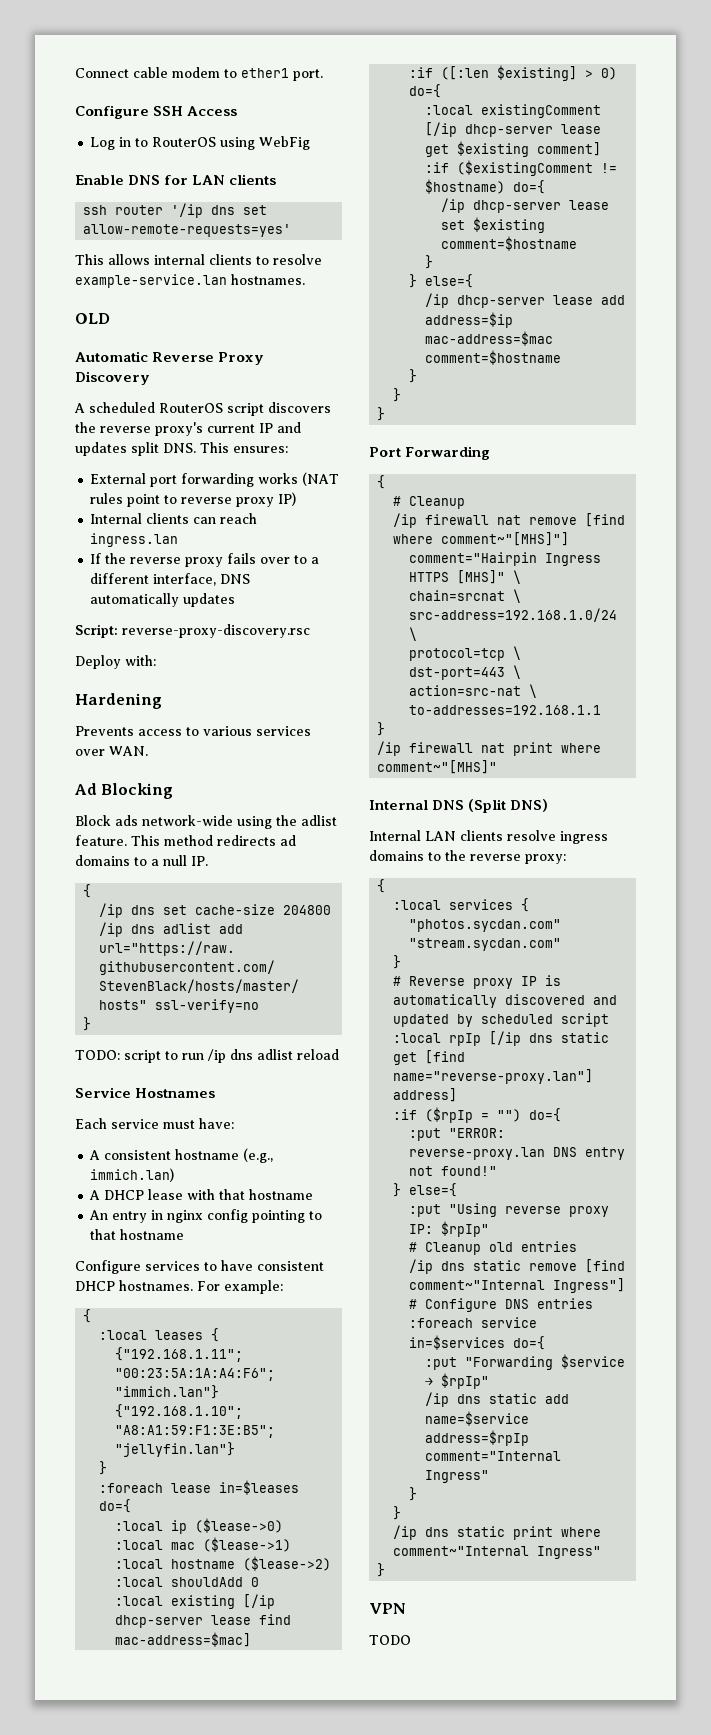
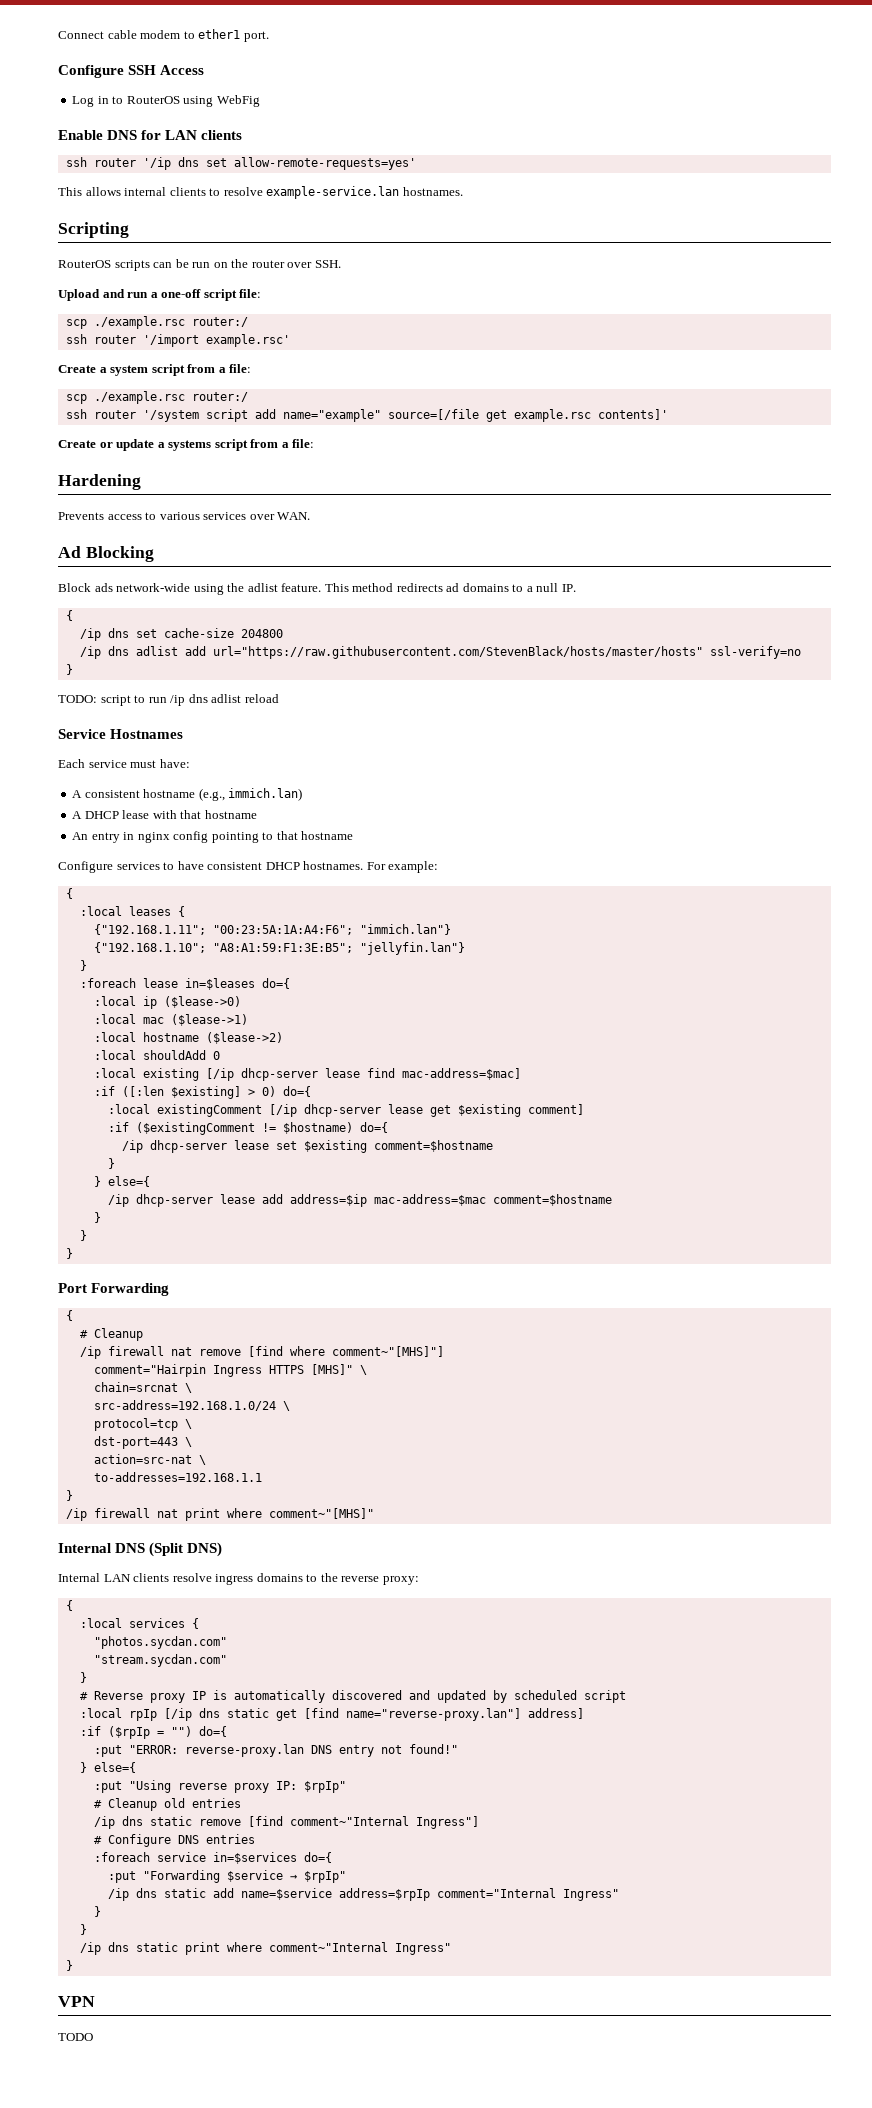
- OLD
- Automatic Reverse Proxy Discovery
- A scheduled RouterOS script discovers the reverse proxy's current IP and updates split DNS. This ensures:
- External port forwarding works (NAT rules point to reverse proxy IP)
- Internal clients can reach ingress.lan
- If the reverse proxy fails over to a different interface, DNS automatically updates
- Script: reverse-proxy-discovery.rsc
- Deploy with:
+ Scripting
+ RouterOS scripts can be run on the router over SSH.
+ Upload and run a one-off script file:
+ scp ./example.rsc router:/
+ ssh router '/import example.rsc'
+ Create a system script from a file:
+ scp ./example.rsc router:/
+ ssh router '/system script add name="example" source=[/file get example.rsc contents]'
+ Create or update a systems script from a file:

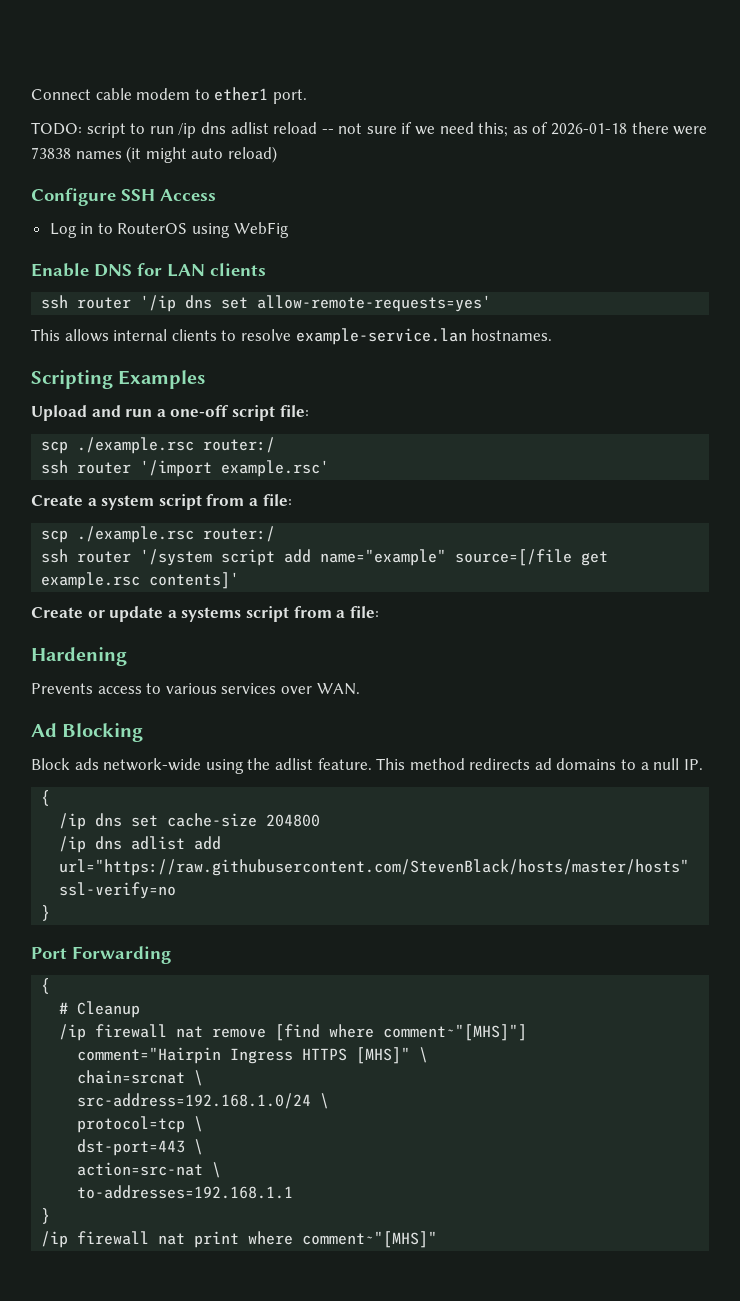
+ TODO: script to run /ip dns adlist reload -- not sure if we need this; as of 2026-01-18 there were 73838 names (it might auto reload)
- Scripting
- RouterOS scripts can be run on the router over SSH.
+ Scripting Examples
- TODO: script to run /ip dns adlist reload
- Service Hostnames
- Each service must have:
- A consistent hostname (e.g., immich.lan)
- A DHCP lease with that hostname
- An entry in nginx config pointing to that hostname
- Configure services to have consistent DHCP hostnames. For example:
- {
- :local leases {
- {"192.168.1.11"; "00:23:5A:1A:A4:F6"; "immich.lan"}
- {"192.168.1.10"; "A8:A1:59:F1:3E:B5"; "jellyfin.lan"}
- }
- :foreach lease in=$leases do={
- :local ip ($lease->0)
- :local mac ($lease->1)
- :local hostname ($lease->2)
- :local shouldAdd 0
- :local existing [/ip dhcp-server lease find mac-address=$mac]
- :if ([:len $existing] > 0) do={
- :local existingComment [/ip dhcp-server lease get $existing comment]
- :if ($existingComment != $hostname) do={
- /ip dhcp-server lease set $existing comment=$hostname
- }
- } else={
- /ip dhcp-server lease add address=$ip mac-address=$mac comment=$hostname
- }
- }
- }
- Internal DNS (Split DNS)
- Internal LAN clients resolve ingress domains to the reverse proxy:
- {
- :local services {
- "photos.sycdan.com"
- "stream.sycdan.com"
- }
- # Reverse proxy IP is automatically discovered and updated by scheduled script
- :local rpIp [/ip dns static get [find name="reverse-proxy.lan"] address]
- :if ($rpIp = "") do={
- :put "ERROR: reverse-proxy.lan DNS entry not found!"
- } else={
- :put "Using reverse proxy IP: $rpIp"
- # Cleanup old entries
- /ip dns static remove [find comment~"Internal Ingress"]
- # Configure DNS entries
- :foreach service in=$services do={
- :put "Forwarding $service → $rpIp"
- /ip dns static add name=$service address=$rpIp comment="Internal Ingress"
- }
- }
- /ip dns static print where comment~"Internal Ingress"
- }
- VPN
- TODO

